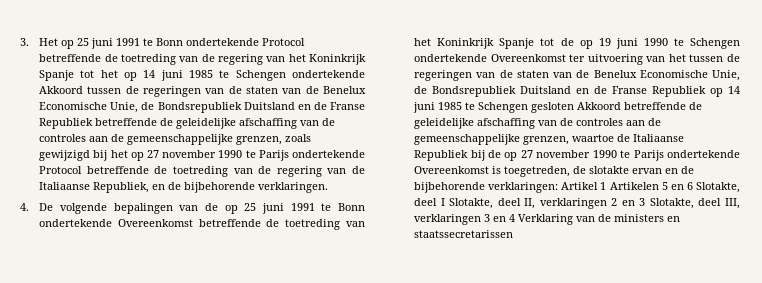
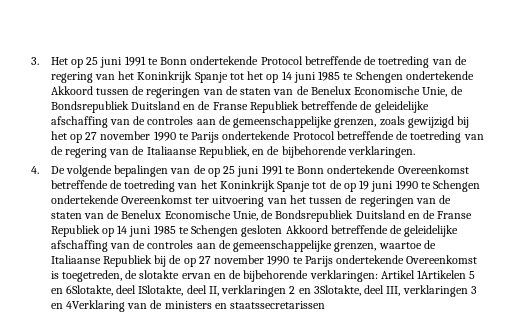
- Artikel 1 Artikelen 5 en 6 Slotakte, deel I Slotakte, deel II, verklaringen 2 en 3 Slotakte, deel III, verklaringen 3 en 4 Verklaring van de ministers en staatssecretarissen
+ Artikel 1Artikelen 5 en 6Slotakte, deel ISlotakte, deel II, verklaringen 2 en 3Slotakte, deel III, verklaringen 3 en 4Verklaring van de ministers en staatssecretarissen

